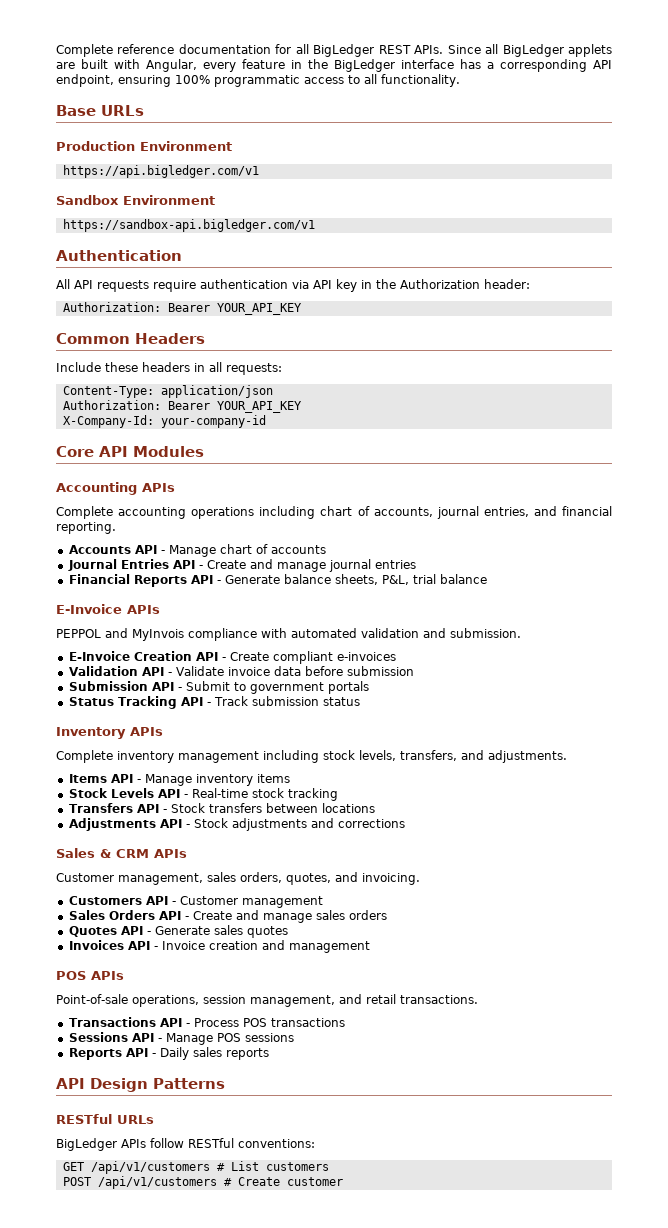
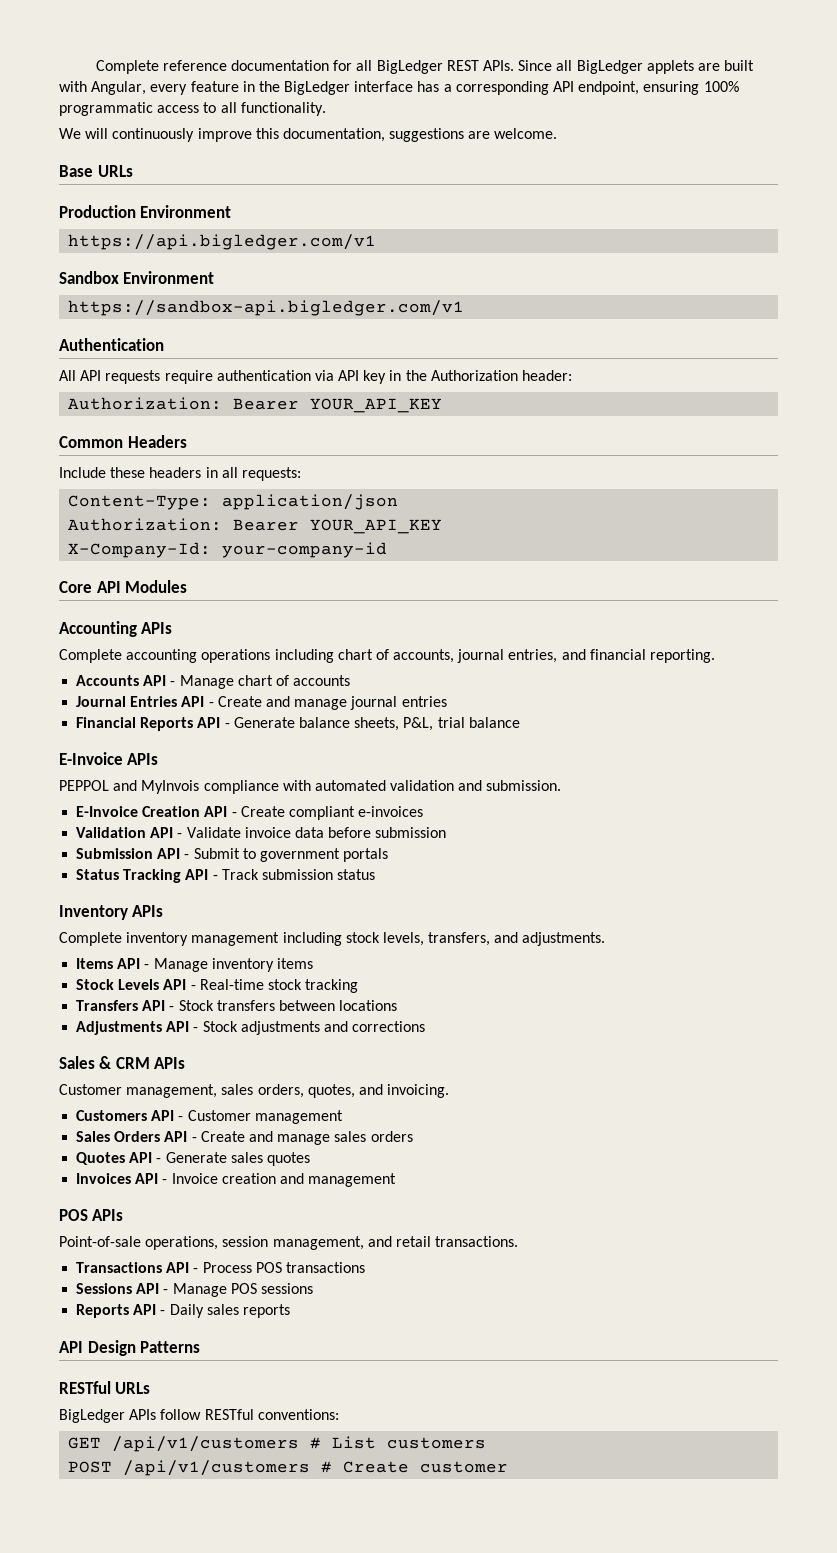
+ We will continuously improve this documentation, suggestions are welcome.

